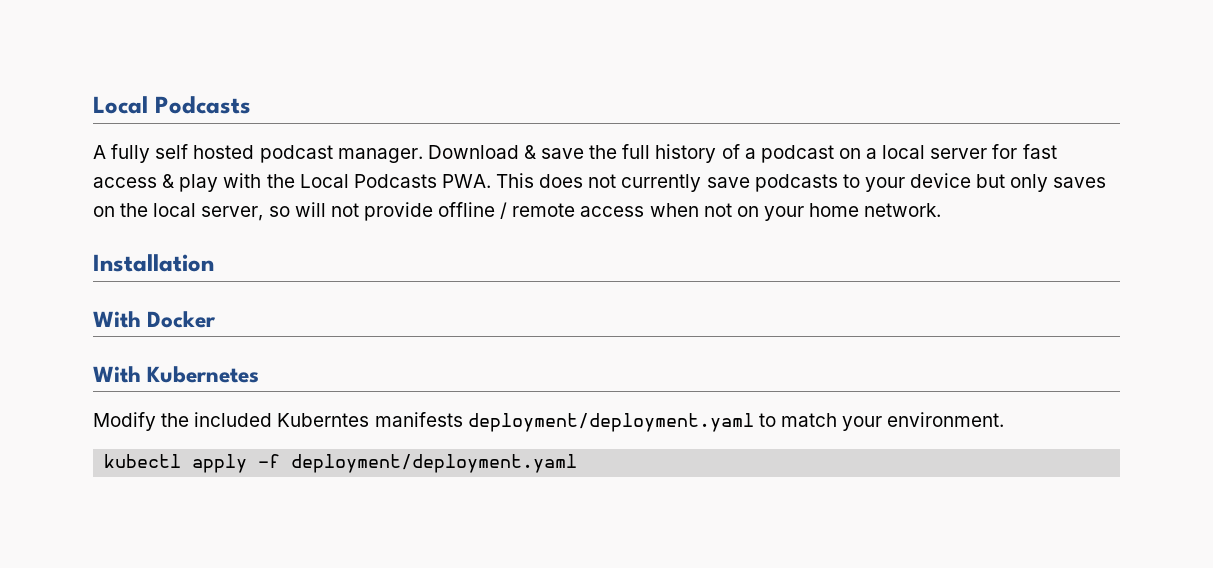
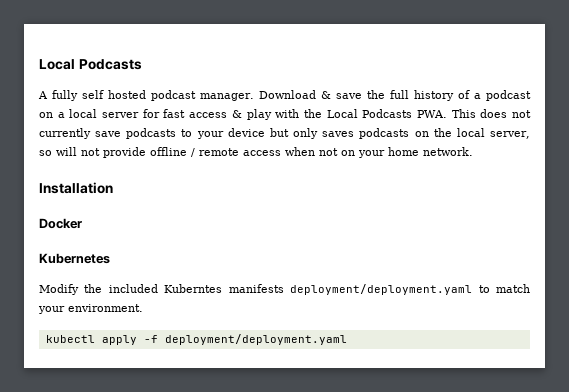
- Download & save the full history of a podcast on a local server for fast access & play with the Local Podcasts PWA. This does not currently save podcasts to your device but only saves on the local server, so will not provide offline / remote access when not on your home network.
+ Download & save the full history of a podcast on a local server for fast access & play with the Local Podcasts PWA. This does not currently save podcasts to your device but only saves podcasts on the local server, so will not provide offline / remote access when not on your home network.
- With Docker
+ Docker
- With Kubernetes
+ Kubernetes

